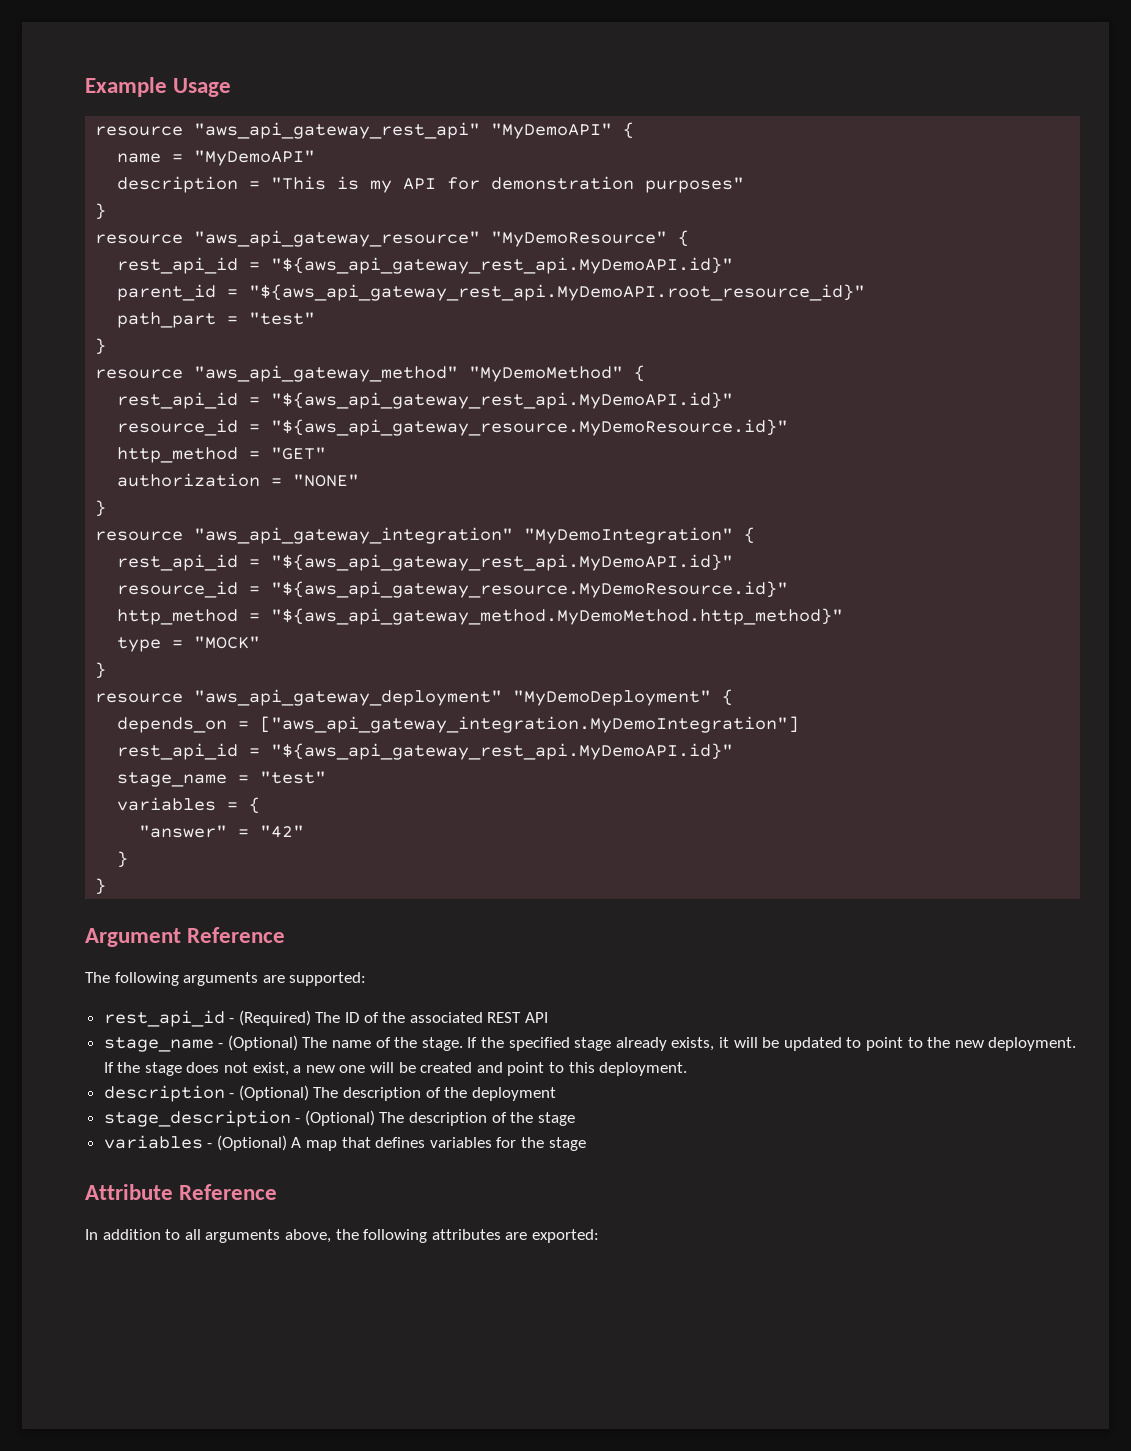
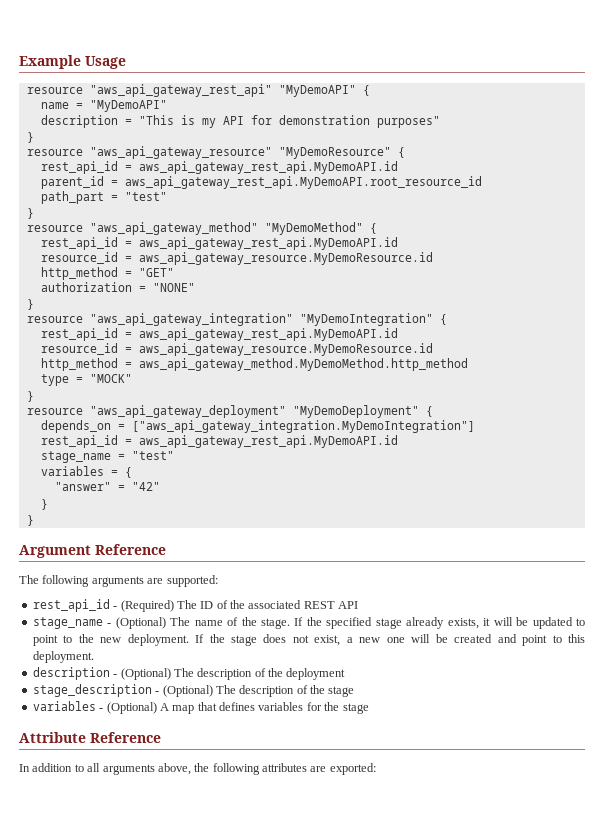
  resource "aws_api_gateway_resource" "MyDemoResource" {
- rest_api_id = "${aws_api_gateway_rest_api.MyDemoAPI.id}"
+ rest_api_id = aws_api_gateway_rest_api.MyDemoAPI.id
- parent_id = "${aws_api_gateway_rest_api.MyDemoAPI.root_resource_id}"
+ parent_id = aws_api_gateway_rest_api.MyDemoAPI.root_resource_id
  resource "aws_api_gateway_method" "MyDemoMethod" {
- rest_api_id = "${aws_api_gateway_rest_api.MyDemoAPI.id}"
- resource_id = "${aws_api_gateway_resource.MyDemoResource.id}"
+ rest_api_id = aws_api_gateway_rest_api.MyDemoAPI.id
+ resource_id = aws_api_gateway_resource.MyDemoResource.id
  resource "aws_api_gateway_integration" "MyDemoIntegration" {
- rest_api_id = "${aws_api_gateway_rest_api.MyDemoAPI.id}"
- resource_id = "${aws_api_gateway_resource.MyDemoResource.id}"
- http_method = "${aws_api_gateway_method.MyDemoMethod.http_method}"
+ rest_api_id = aws_api_gateway_rest_api.MyDemoAPI.id
+ resource_id = aws_api_gateway_resource.MyDemoResource.id
+ http_method = aws_api_gateway_method.MyDemoMethod.http_method
  depends_on = ["aws_api_gateway_integration.MyDemoIntegration"]
- rest_api_id = "${aws_api_gateway_rest_api.MyDemoAPI.id}"
+ rest_api_id = aws_api_gateway_rest_api.MyDemoAPI.id

